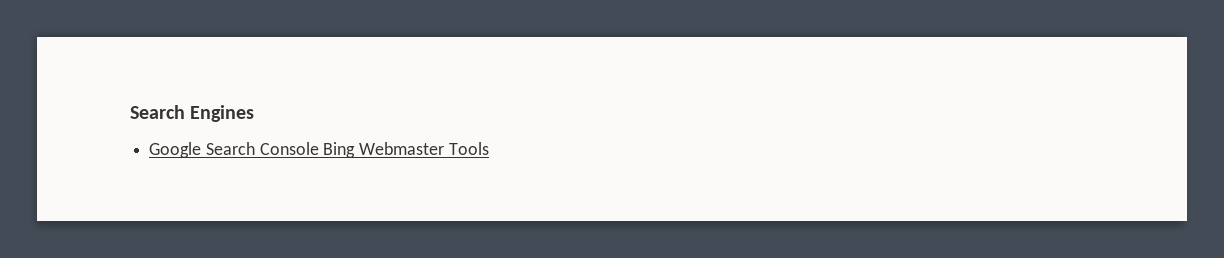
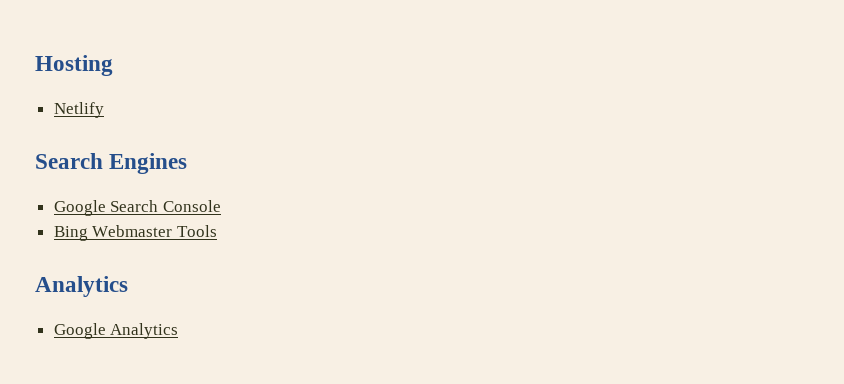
+ Hosting
+ Netlify
- Google Search Console Bing Webmaster Tools
+ Google Search Console
+ Bing Webmaster Tools
+ Analytics
+ Google Analytics

